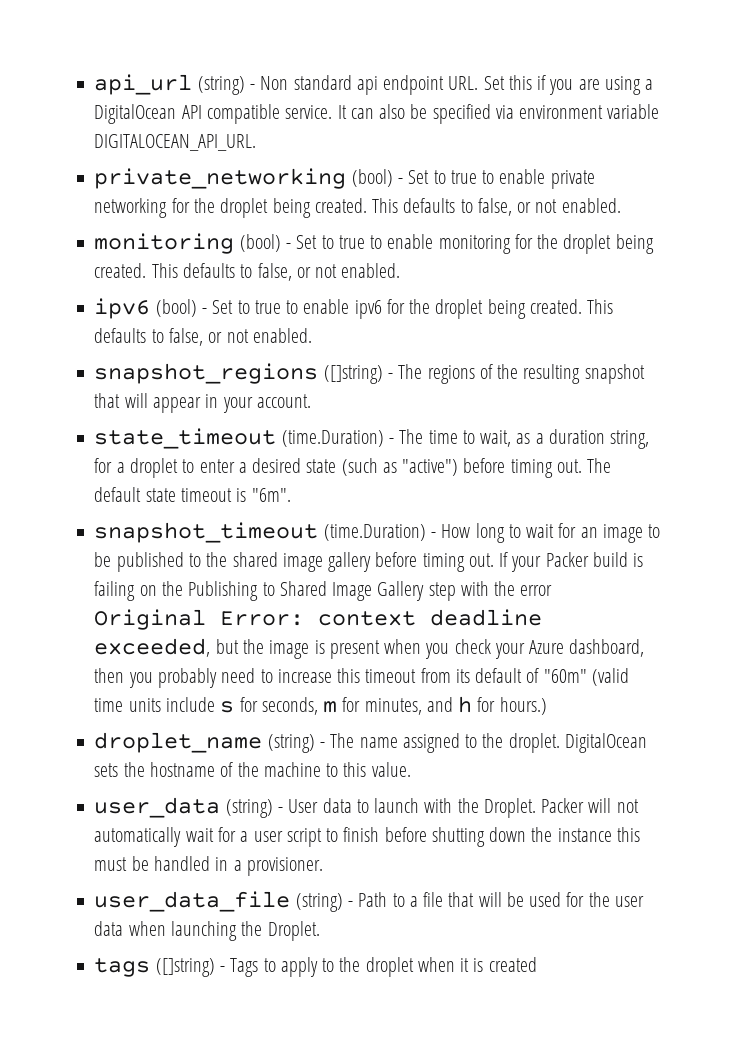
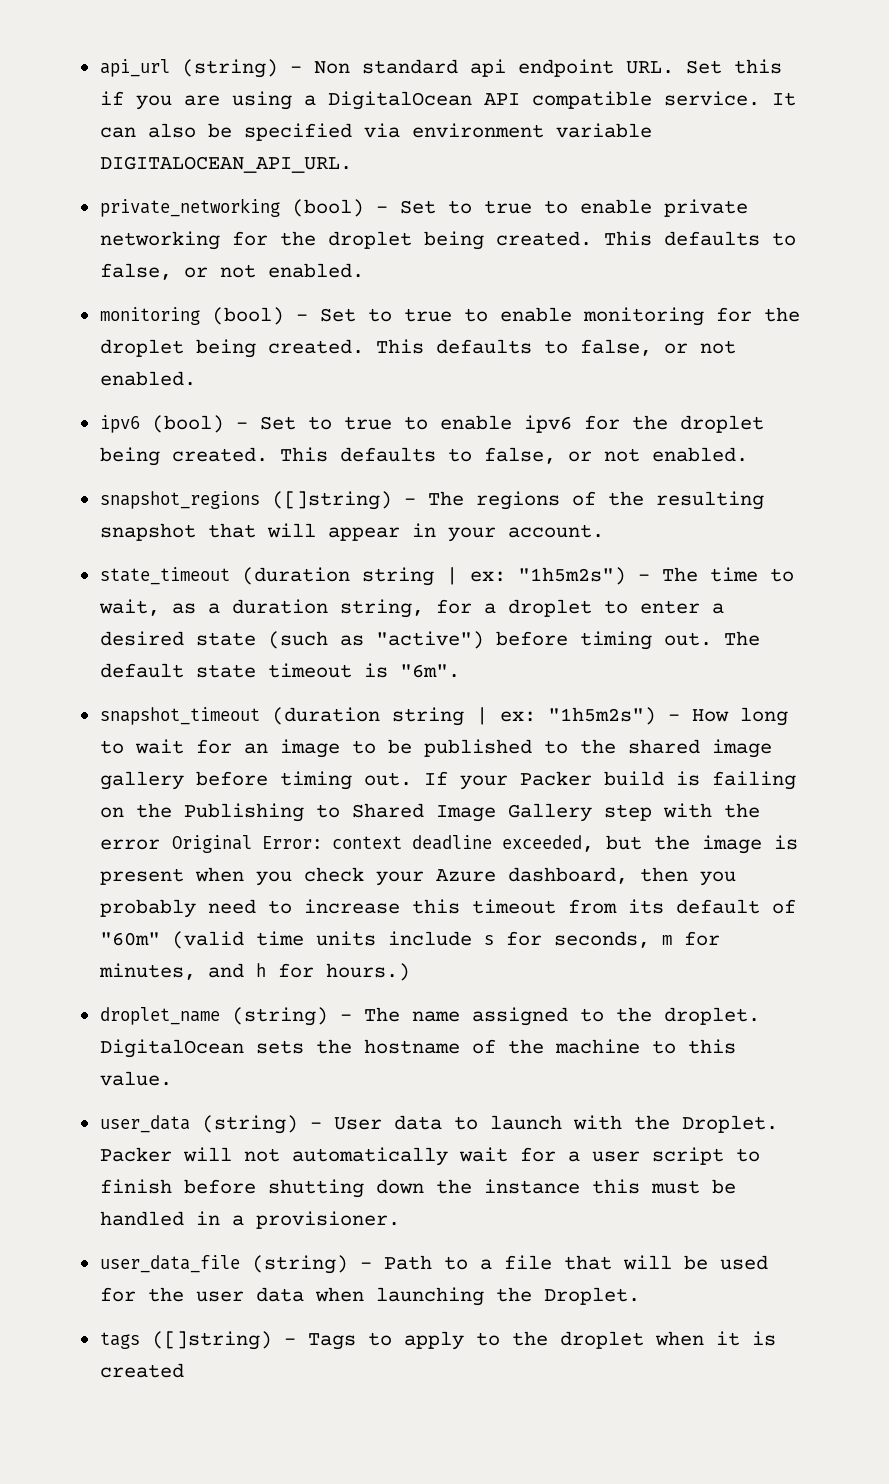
- state_timeout (time.Duration) - The time to wait, as a duration string, for a droplet to enter a desired state (such as "active") before timing out.
+ state_timeout (duration string | ex: "1h5m2s") - The time to wait, as a duration string, for a droplet to enter a desired state (such as "active") before timing out.
- snapshot_timeout (time.Duration) - How long to wait for an image to be published to the shared image gallery before timing out.
+ snapshot_timeout (duration string | ex: "1h5m2s") - How long to wait for an image to be published to the shared image gallery before timing out.

